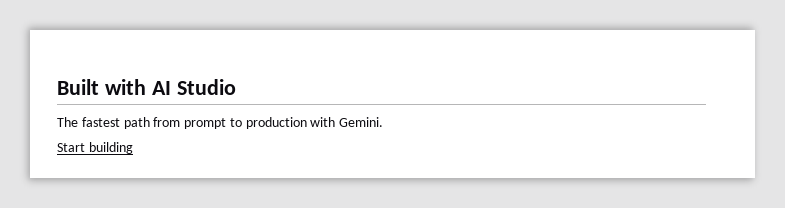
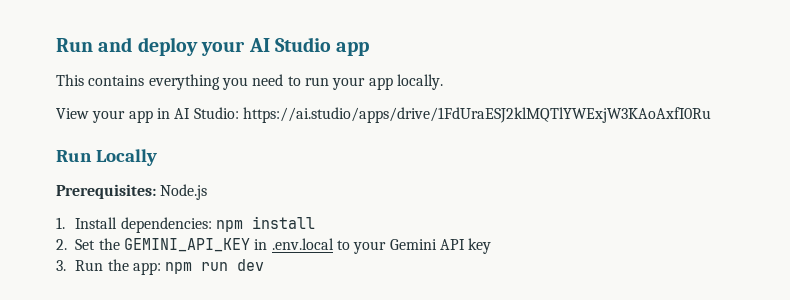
- Built with AI Studio
- The fastest path from prompt to production with Gemini.
- Start building
+ Run and deploy your AI Studio app
+ This contains everything you need to run your app locally.
+ View your app in AI Studio: https://ai.studio/apps/drive/1FdUraESJ2klMQTlYWExjW3KAoAxfI0Ru
+ Run Locally
+ Prerequisites: Node.js
+ 1. Install dependencies: npm install
+ 2. Set the GEMINI_API_KEY in .env.local to your Gemini API key
+ 3. Run the app: npm run dev

